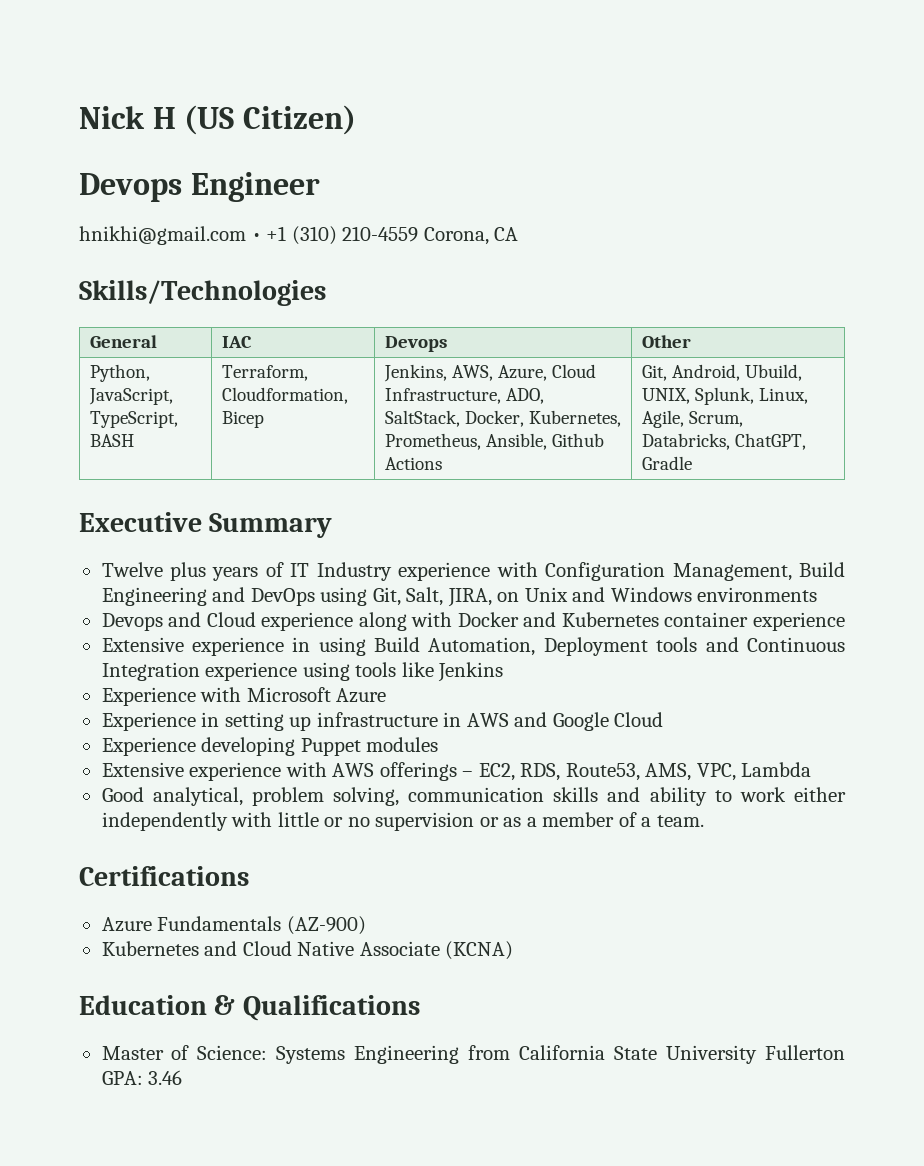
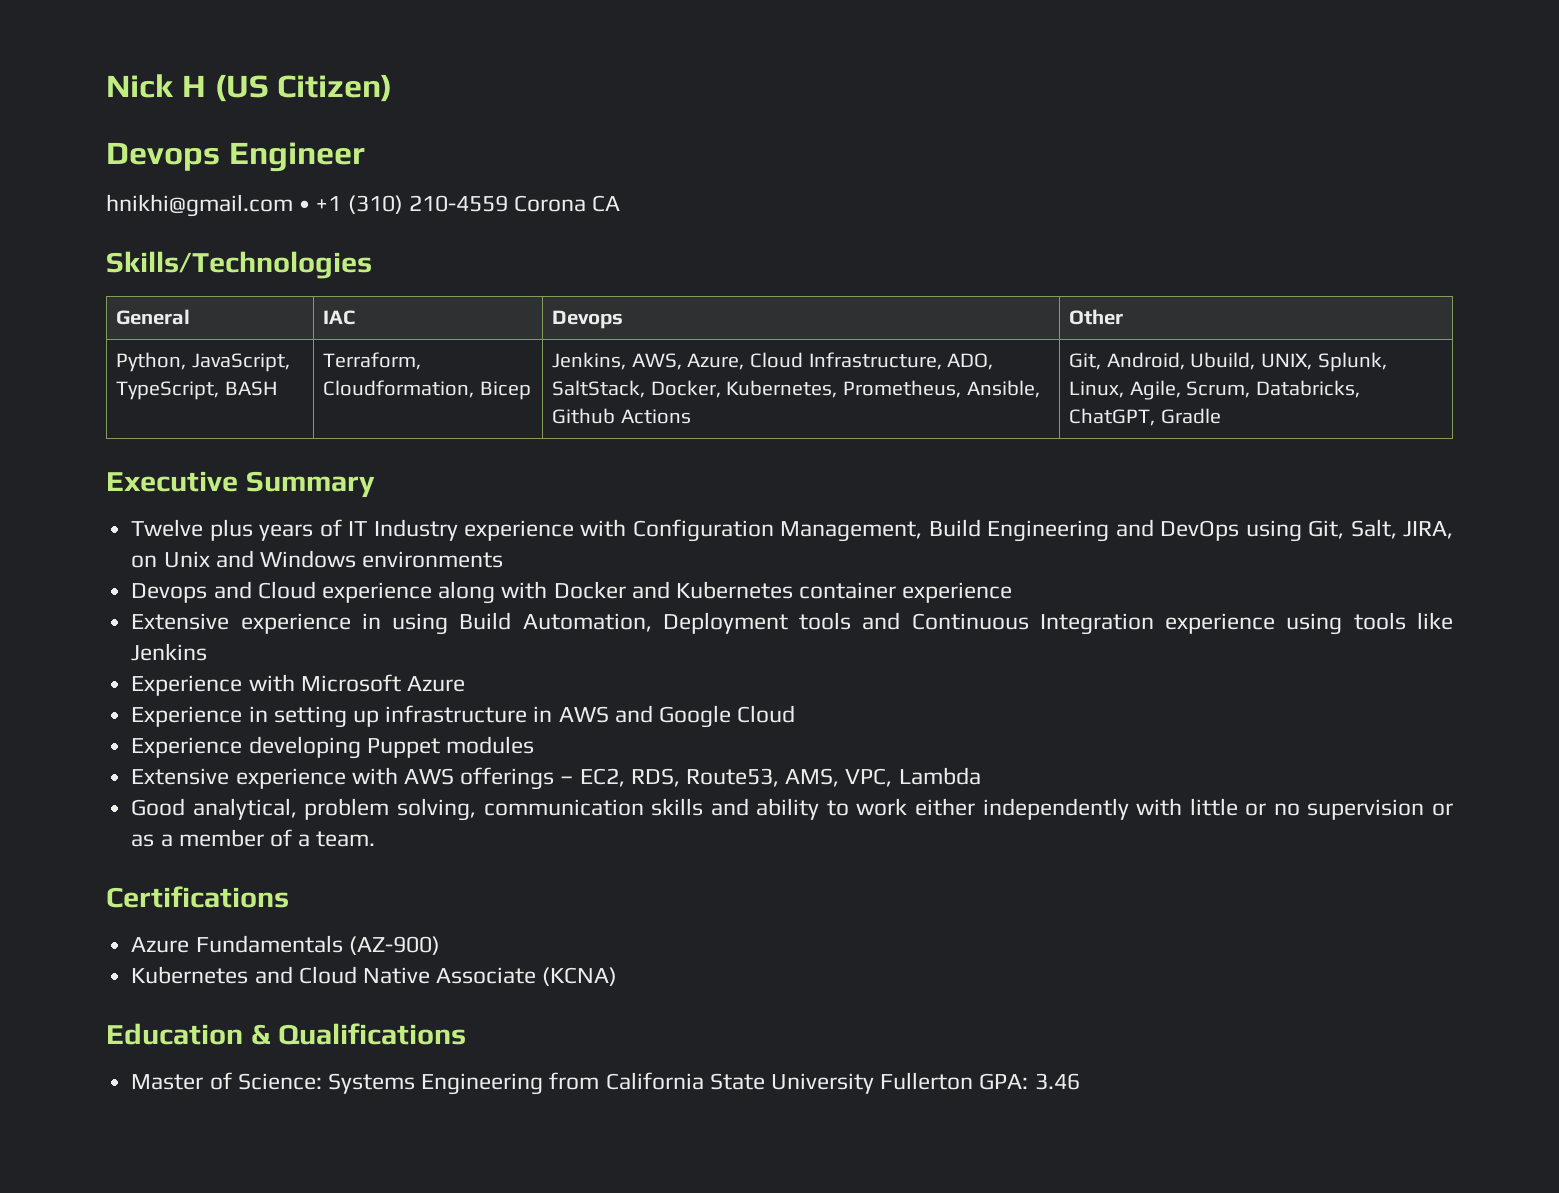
- hnikhi@gmail.com • +1 (310) 210-4559 Corona, CA
+ hnikhi@gmail.com • +1 (310) 210-4559 Corona CA

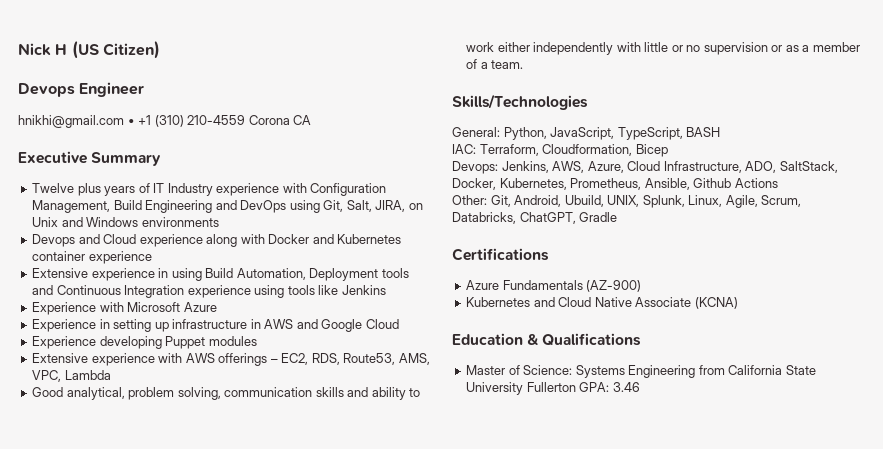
- Skills/Technologies
- General | IAC | Devops | Other
- Python, JavaScript, TypeScript, BASH | Terraform, Cloudformation, Bicep | Jenkins, AWS, Azure, Cloud Infrastructure, ADO, SaltStack, Docker, Kubernetes, Prometheus, Ansible, Github Actions | Git, Android, Ubuild, UNIX, Splunk, Linux, Agile, Scrum, Databricks, ChatGPT, Gradle
+ Skills/Technologies
+ General: Python, JavaScript, TypeScript, BASH
+ IAC: Terraform, Cloudformation, Bicep
+ Devops: Jenkins, AWS, Azure, Cloud Infrastructure, ADO, SaltStack, Docker, Kubernetes, Prometheus, Ansible, Github Actions
+ Other: Git, Android, Ubuild, UNIX, Splunk, Linux, Agile, Scrum, Databricks, ChatGPT, Gradle

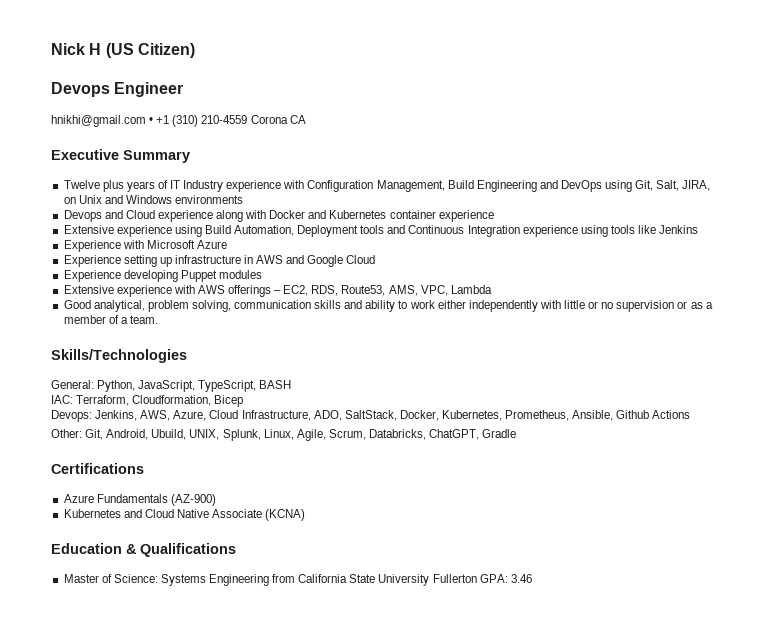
- Extensive experience in using Build Automation, Deployment tools and Continuous Integration experience using tools like Jenkins
+ Extensive experience using Build Automation, Deployment tools and Continuous Integration experience using tools like Jenkins
- Experience in setting up infrastructure in AWS and Google Cloud
+ Experience setting up infrastructure in AWS and Google Cloud

